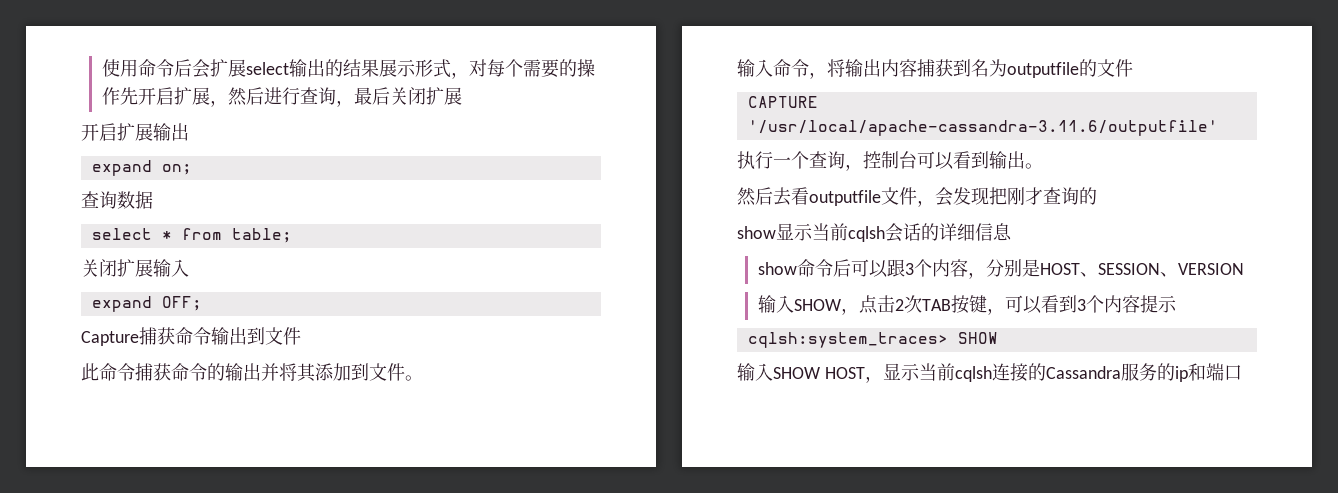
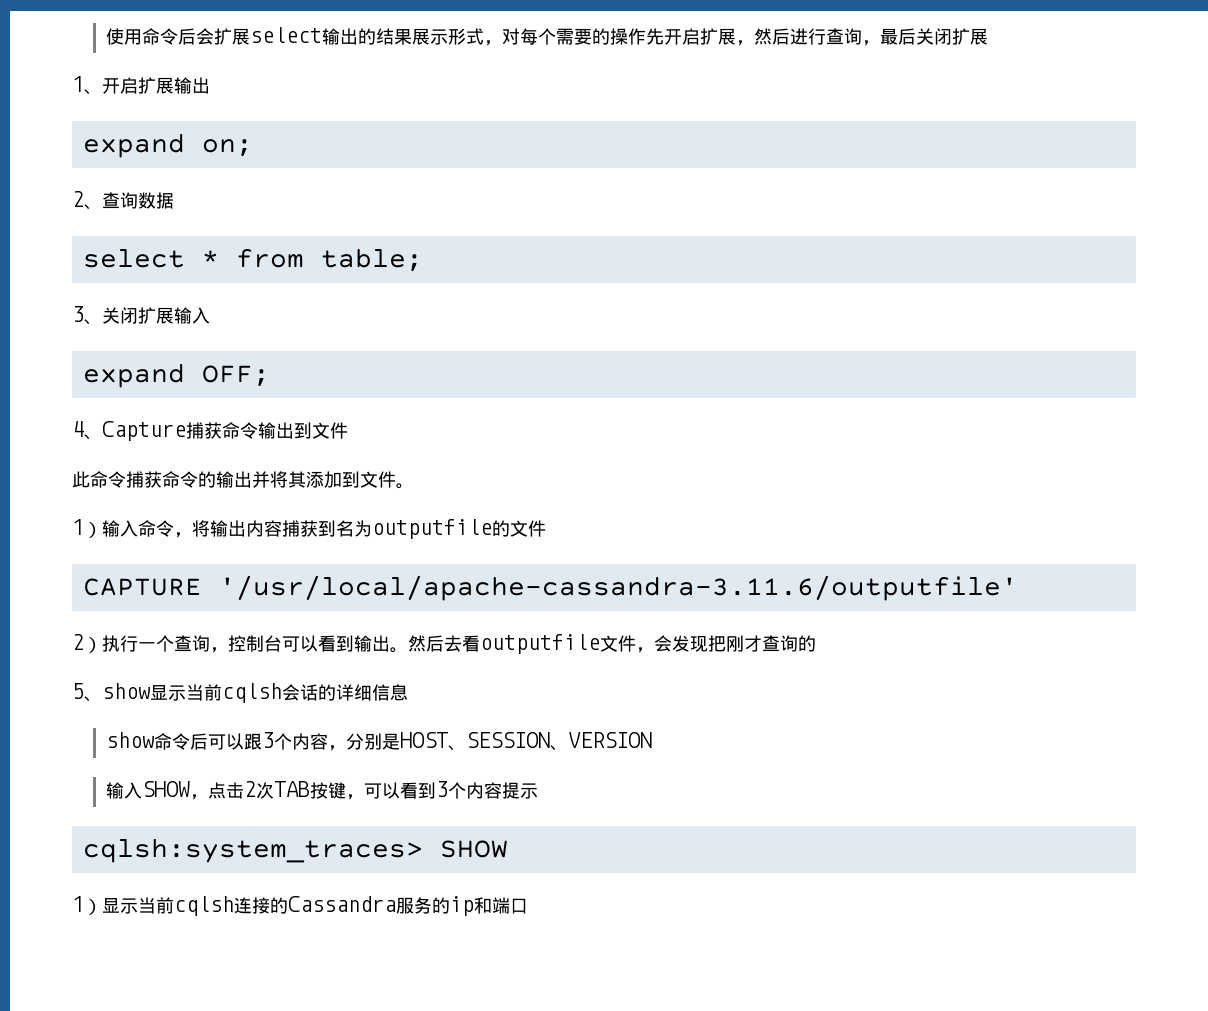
- 开启扩展输出
+ 1、开启扩展输出
- 查询数据
+ 2、查询数据
- 关闭扩展输入
+ 3、关闭扩展输入
- Capture捕获命令输出到文件
+ 4、Capture捕获命令输出到文件
- 输入命令，将输出内容捕获到名为outputfile的文件
+ 1）输入命令，将输出内容捕获到名为outputfile的文件
- 执行一个查询，控制台可以看到输出。
- 然后去看outputfile文件，会发现把刚才查询的
+ 2）执行一个查询，控制台可以看到输出。然后去看outputfile文件，会发现把刚才查询的
- show显示当前cqlsh会话的详细信息
+ 5、show显示当前cqlsh会话的详细信息
- 输入SHOW HOST，显示当前cqlsh连接的Cassandra服务的ip和端口
+ 1）显示当前cqlsh连接的Cassandra服务的ip和端口

